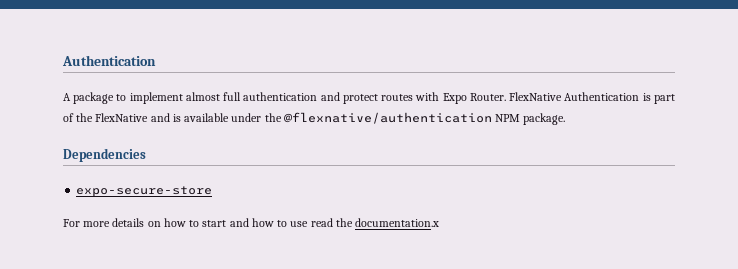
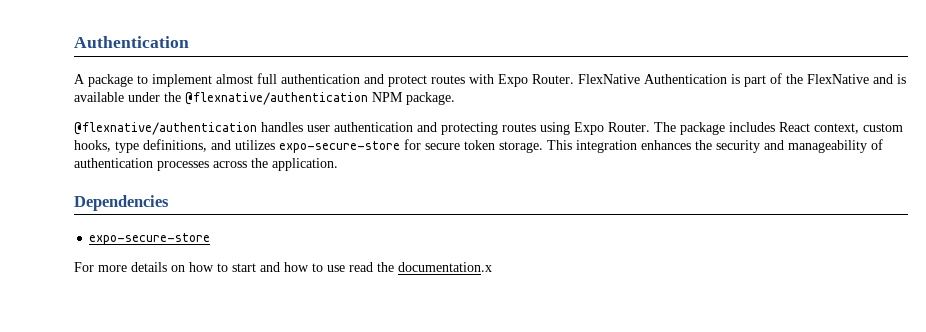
+ @flexnative/authentication handles user authentication and protecting routes using Expo Router. The package includes React context, custom hooks, type definitions, and utilizes expo-secure-store for secure token storage. This integration enhances the security and manageability of authentication processes across the application.

